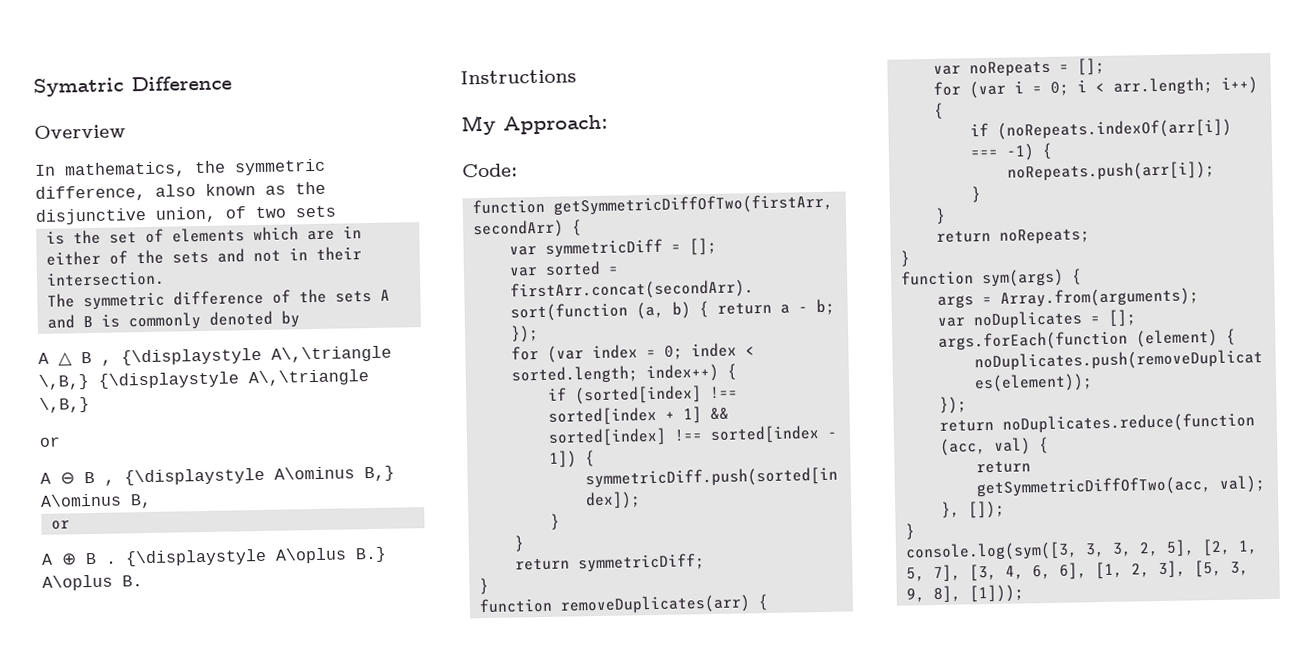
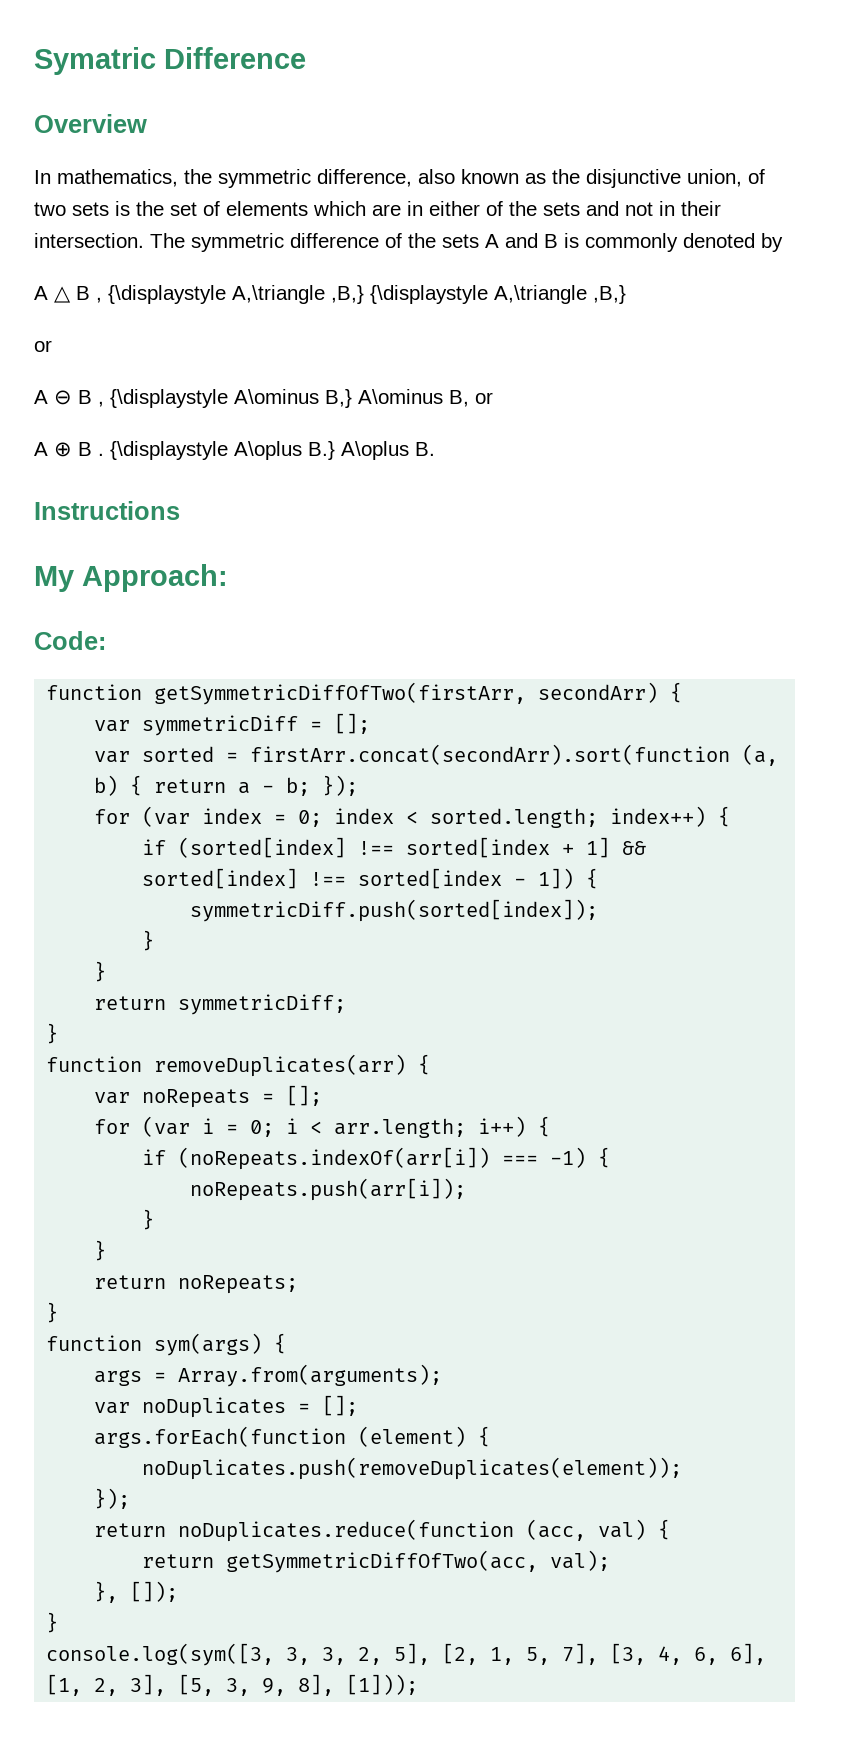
- In mathematics, the symmetric difference, also known as the disjunctive union, of two sets
- is the set of elements which are in either of the sets and not in their intersection.
- The symmetric difference of the sets A and B is commonly denoted by
+ In mathematics, the symmetric difference, also known as the disjunctive union, of two sets is the set of elements which are in either of the sets and not in their intersection. The symmetric difference of the sets A and B is commonly denoted by
- A △ B , {\displaystyle A\,\triangle \,B,} {\displaystyle A\,\triangle \,B,}
+ A △ B , {\displaystyle A,\triangle ,B,} {\displaystyle A,\triangle ,B,}
- A ⊖ B , {\displaystyle A\ominus B,} A\ominus B,
- or
+ A ⊖ B , {\displaystyle A\ominus B,} A\ominus B, or

